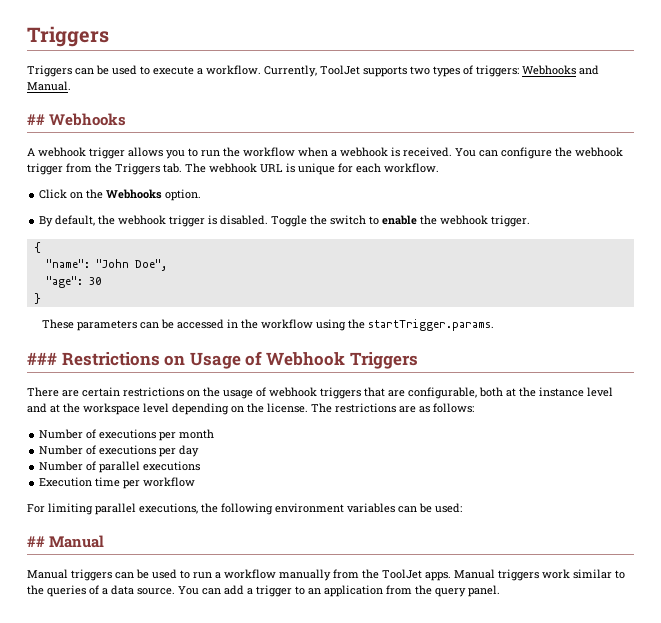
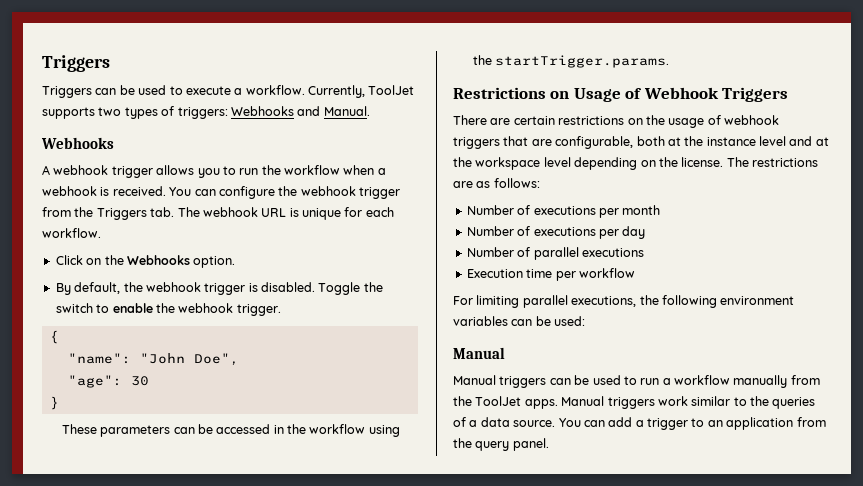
  Currently, ToolJet supports two types of triggers: Webhooks and Manual.
- ## Webhooks
+ Webhooks
- ### Restrictions on Usage of Webhook Triggers
+ Restrictions on Usage of Webhook Triggers
  For limiting parallel executions, the following environment variables can be used:
- ## Manual
+ Manual

